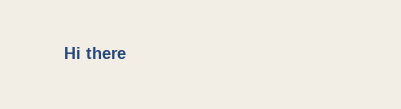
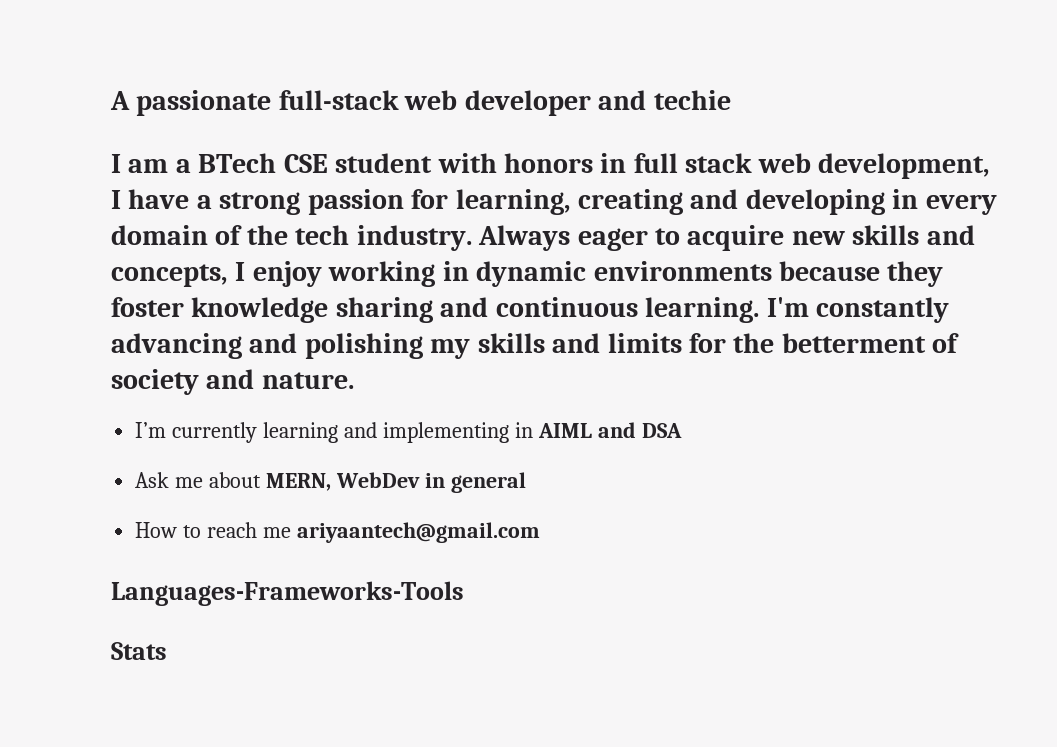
- Hi there
+ A passionate full-stack web developer and techie
+ I am a BTech CSE student with honors in full stack web development, I have a strong passion for learning, creating and developing in every domain of the tech industry. Always eager to acquire new skills and concepts, I enjoy working in dynamic environments because they foster knowledge sharing and continuous learning. I'm constantly advancing and polishing my skills and limits for the betterment of society and nature.
+ I’m currently learning and implementing in AIML and DSA
+ Ask me about MERN, WebDev in general
+ How to reach me ariyaantech@gmail.com
+ Languages-Frameworks-Tools
+ Stats

